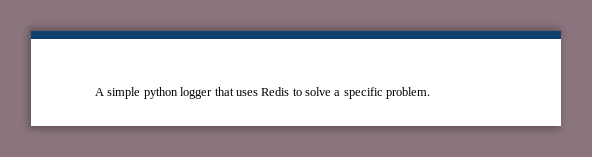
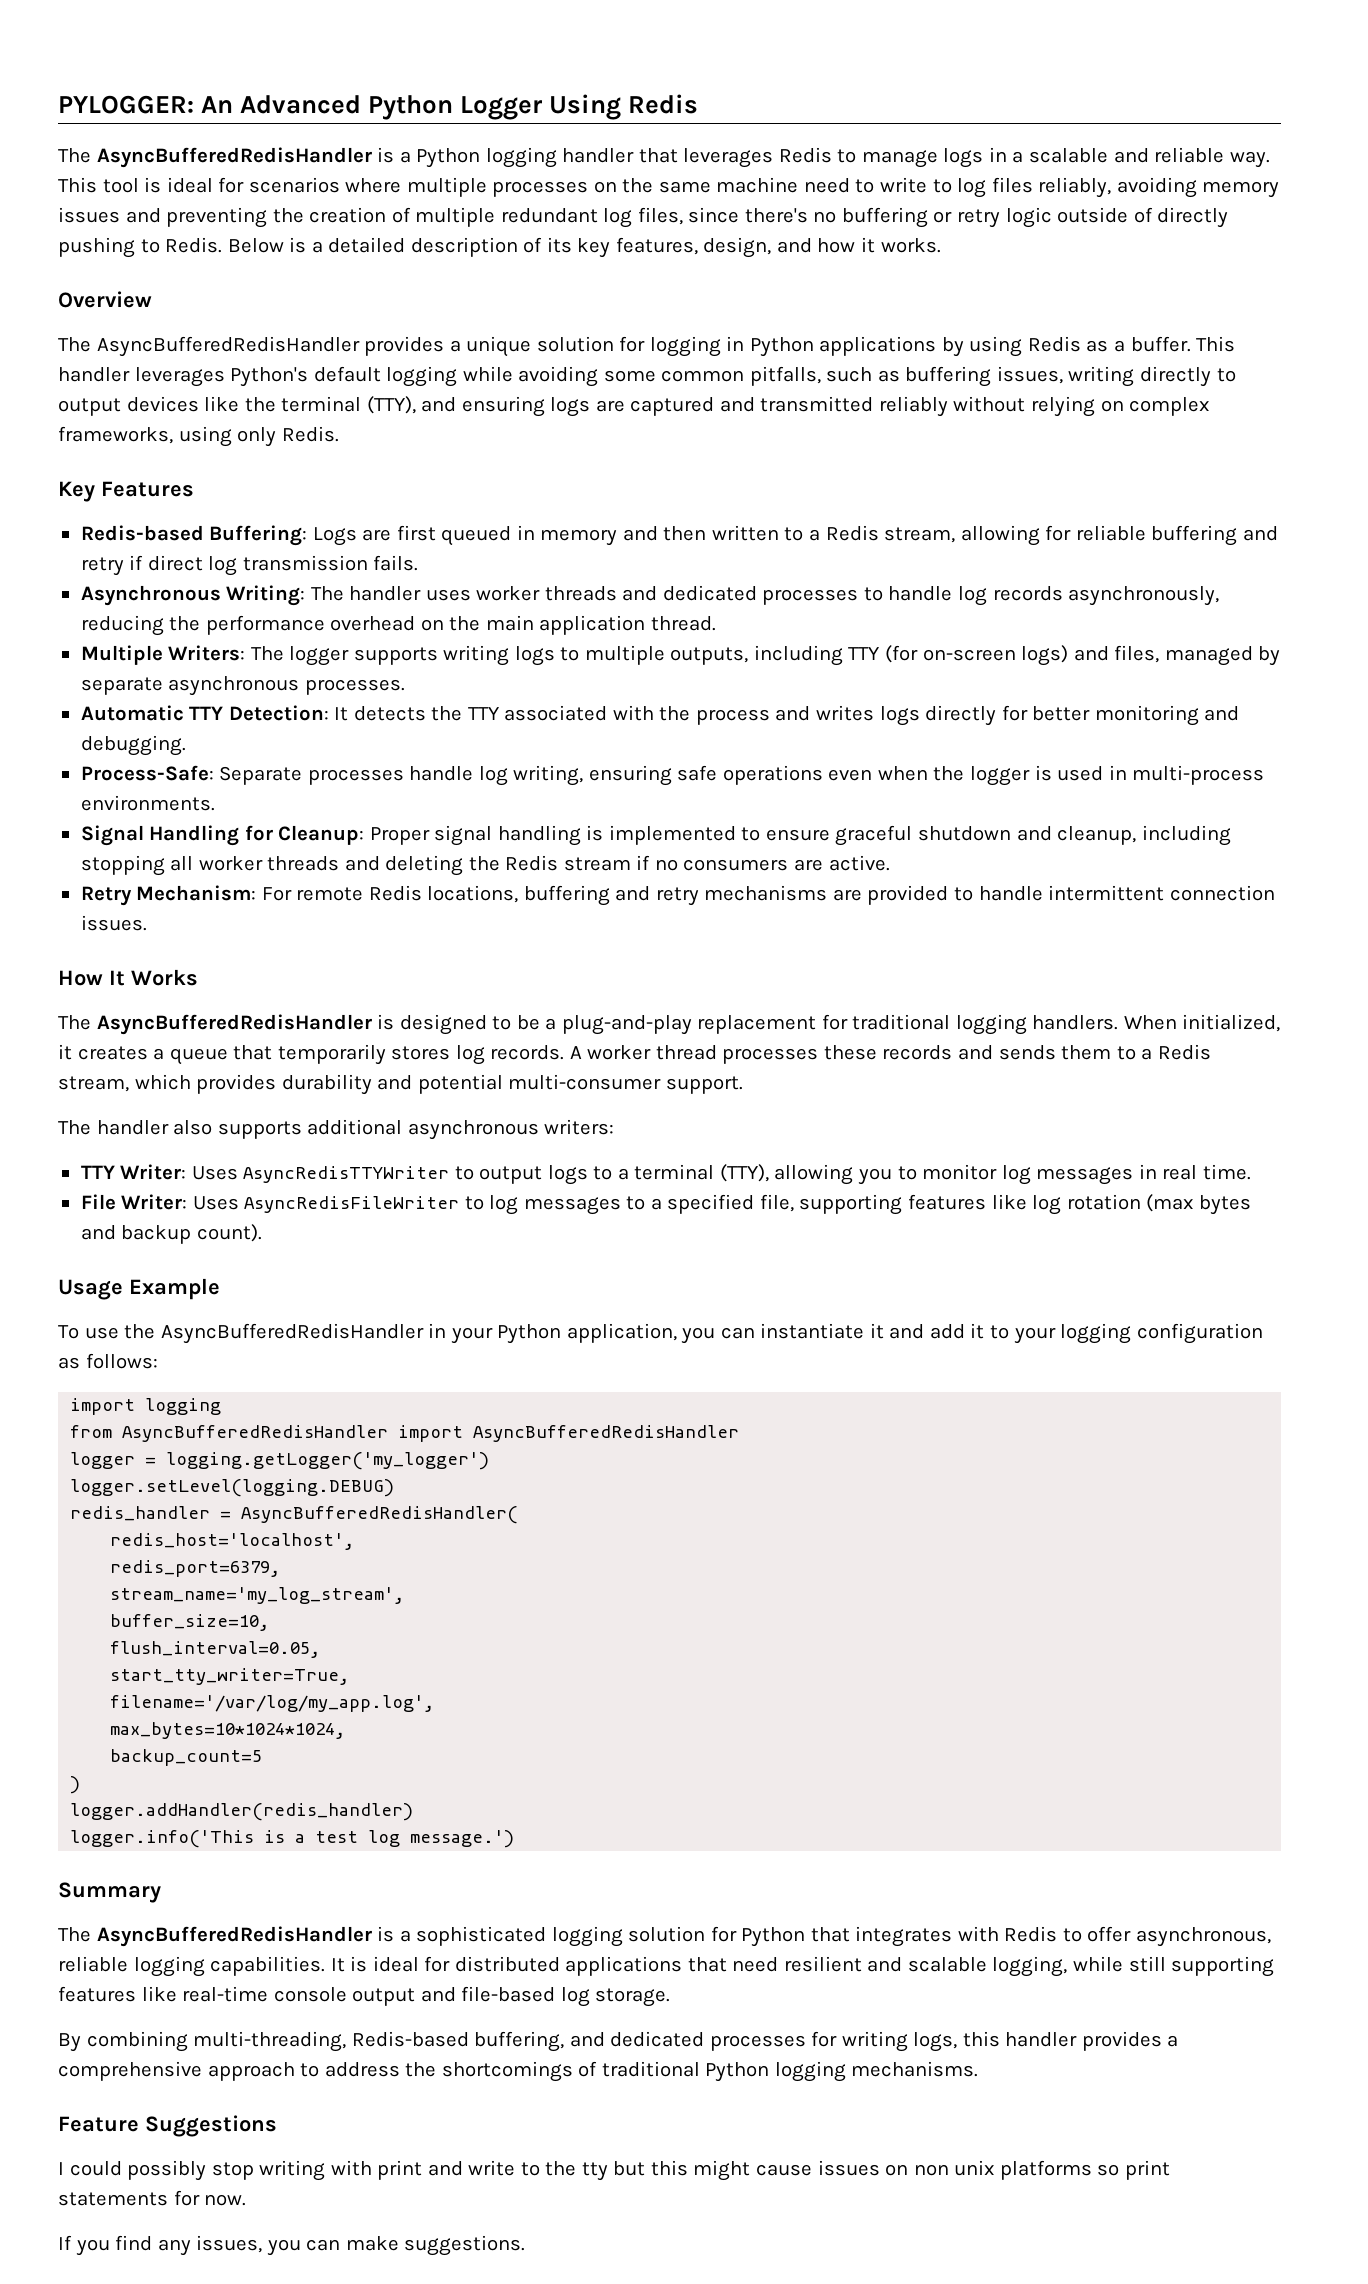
- A simple python logger that uses Redis to solve a specific problem.
+ PYLOGGER: An Advanced Python Logger Using Redis
+ The AsyncBufferedRedisHandler is a Python logging handler that leverages Redis to manage logs in a scalable and reliable way. This tool is ideal for scenarios where multiple processes on the same machine need to write to log files reliably, avoiding memory issues and preventing the creation of multiple redundant log files, since there's no buffering or retry logic outside of directly pushing to Redis. Below is a detailed description of its key features, design, and how it works.
+ Overview
+ The AsyncBufferedRedisHandler provides a unique solution for logging in Python applications by using Redis as a buffer. This handler leverages Python's default logging while avoiding some common pitfalls, such as buffering issues, writing directly to output devices like the terminal (TTY), and ensuring logs are captured and transmitted reliably without relying on complex frameworks, using only Redis.
+ Key Features
+ Redis-based Buffering: Logs are first queued in memory and then written to a Redis stream, allowing for reliable buffering and retry if direct log transmission fails.
+ Asynchronous Writing: The handler uses worker threads and dedicated processes to handle log records asynchronously, reducing the performance overhead on the main application thread.
+ Multiple Writers: The logger supports writing logs to multiple outputs, including TTY (for on-screen logs) and files, managed by separate asynchronous processes.
+ Automatic TTY Detection: It detects the TTY associated with the process and writes logs directly for better monitoring and debugging.
+ Process-Safe: Separate processes handle log writing, ensuring safe operations even when the logger is used in multi-process environments.
+ Signal Handling for Cleanup: Proper signal handling is implemented to ensure graceful shutdown and cleanup, including stopping all worker threads and deleting the Redis stream if no consumers are active.
+ Retry Mechanism: For remote Redis locations, buffering and retry mechanisms are provided to handle intermittent connection issues.
+ How It Works
+ The AsyncBufferedRedisHandler is designed to be a plug-and-play replacement for traditional logging handlers. When initialized, it creates a queue that temporarily stores log records. A worker thread processes these records and sends them to a Redis stream, which provides durability and potential multi-consumer support.
+ The handler also supports additional asynchronous writers:
+ TTY Writer: Uses AsyncRedisTTYWriter to output logs to a terminal (TTY), allowing you to monitor log messages in real time.
+ File Writer: Uses AsyncRedisFileWriter to log messages to a specified file, supporting features like log rotation (max bytes and backup count).
+ Usage Example
+ To use the AsyncBufferedRedisHandler in your Python application, you can instantiate it and add it to your logging configuration as follows:
+ import logging
+ from AsyncBufferedRedisHandler import AsyncBufferedRedisHandler
+ logger = logging.getLogger('my_logger')
+ logger.setLevel(logging.DEBUG)
+ redis_handler = AsyncBufferedRedisHandler(
+ redis_host='localhost',
+ redis_port=6379,
+ stream_name='my_log_stream',
+ buffer_size=10,
+ flush_interval=0.05,
+ start_tty_writer=True,
+ filename='/var/log/my_app.log',
+ max_bytes=10*1024*1024,
+ backup_count=5
+ )
+ logger.addHandler(redis_handler)
+ logger.info('This is a test log message.')
+ Summary
+ The AsyncBufferedRedisHandler is a sophisticated logging solution for Python that integrates with Redis to offer asynchronous, reliable logging capabilities. It is ideal for distributed applications that need resilient and scalable logging, while still supporting features like real-time console output and file-based log storage.
+ By combining multi-threading, Redis-based buffering, and dedicated processes for writing logs, this handler provides a comprehensive approach to address the shortcomings of traditional Python logging mechanisms.
+ Feature Suggestions
+ I could possibly stop writing with print and write to the tty but this might cause issues on non unix platforms so print statements for now.
+ If you find any issues, you can make suggestions.

